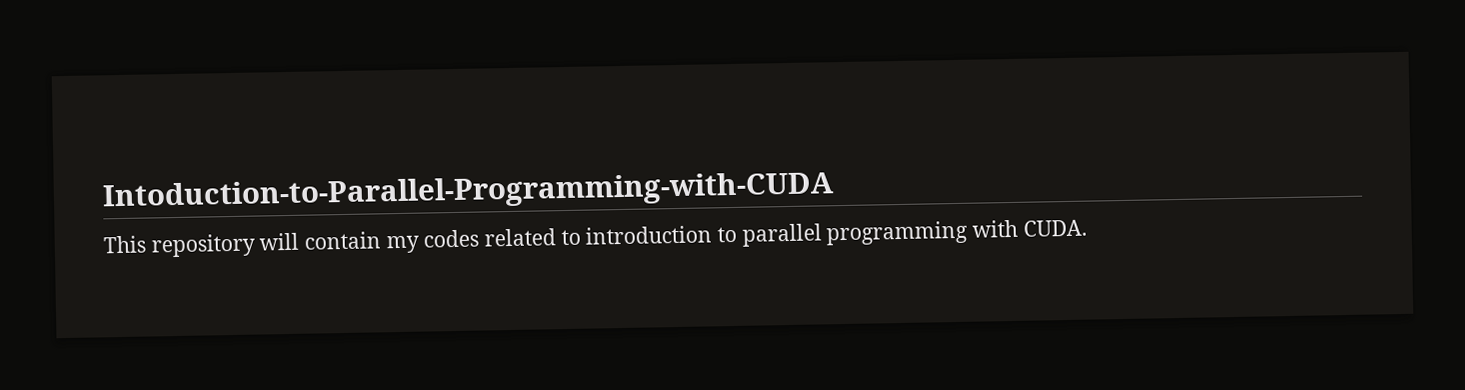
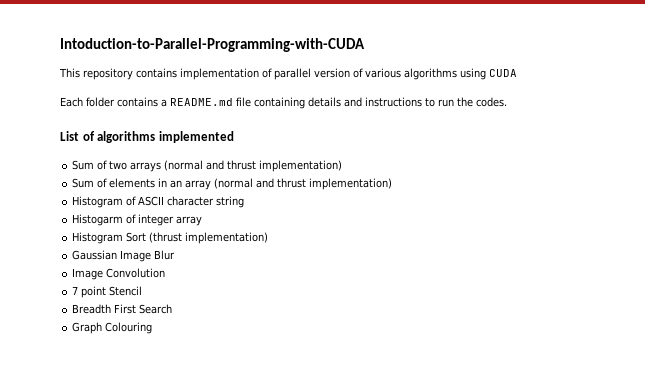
- This repository will contain my codes related to introduction to parallel programming with CUDA.
+ This repository contains implementation of parallel version of various algorithms using CUDA
+ Each folder contains a README.md file containing details and instructions to run the codes.
+ List of algorithms implemented
+ Sum of two arrays (normal and thrust implementation)
+ Sum of elements in an array (normal and thrust implementation)
+ Histogram of ASCII character string
+ Histogarm of integer array
+ Histogram Sort (thrust implementation)
+ Gaussian Image Blur
+ Image Convolution
+ 7 point Stencil
+ Breadth First Search
+ Graph Colouring

